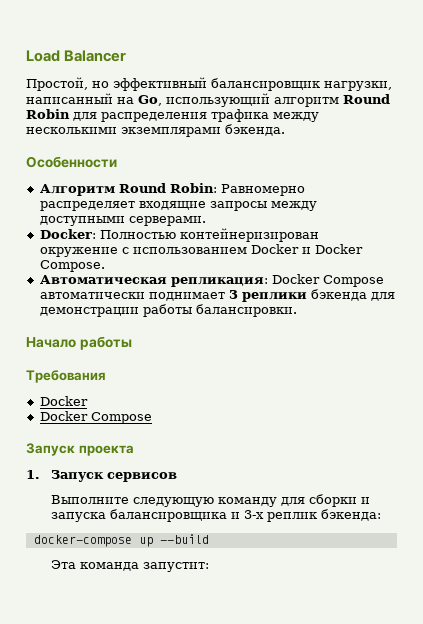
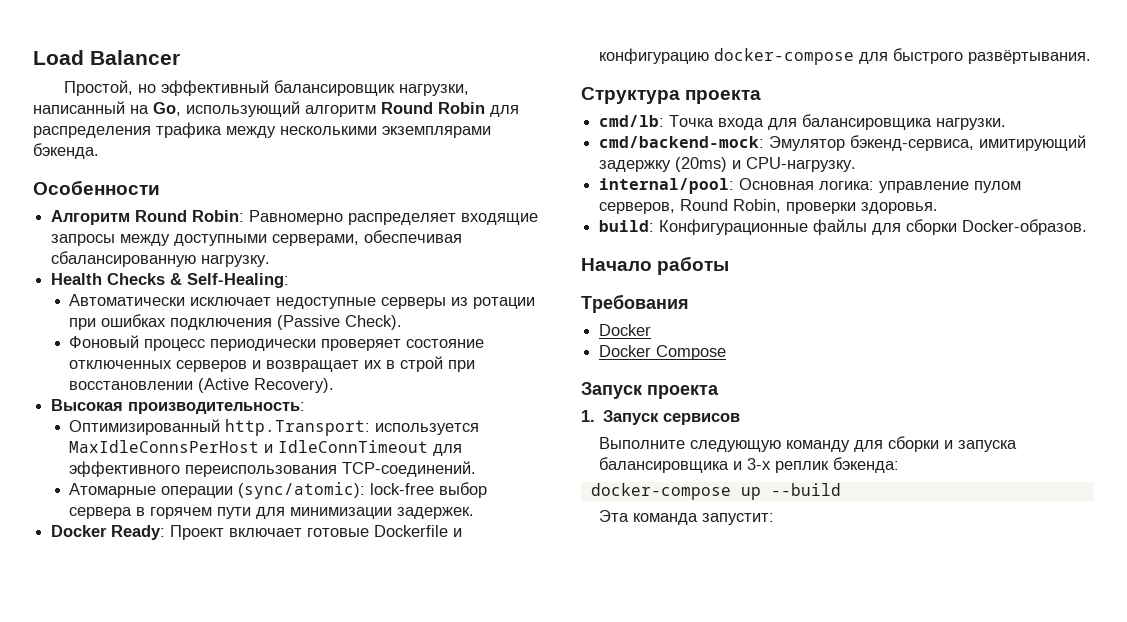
- Алгоритм Round Robin: Равномерно распределяет входящие запросы между доступными серверами.
- Docker: Полностью контейнеризирован окружение с использованием Docker и Docker Compose.
- Автоматическая репликация: Docker Compose автоматически поднимает 3 реплики бэкенда для демонстрации работы балансировки.
+ Алгоритм Round Robin: Равномерно распределяет входящие запросы между доступными серверами, обеспечивая сбалансированную нагрузку.
+ Health Checks & Self-Healing:
+ Автоматически исключает недоступные серверы из ротации при ошибках подключения (Passive Check).
+ Фоновый процесс периодически проверяет состояние отключенных серверов и возвращает их в строй при восстановлении (Active Recovery).
+ Высокая производительность:
+ Оптимизированный http.Transport: используется MaxIdleConnsPerHost и IdleConnTimeout для эффективного переиспользования TCP-соединений.
+ Атомарные операции (sync/atomic): lock-free выбор сервера в горячем пути для минимизации задержек.
+ Docker Ready: Проект включает готовые Dockerfile и конфигурацию docker-compose для быстрого развёртывания.
+ Структура проекта
+ cmd/lb: Точка входа для балансировщика нагрузки.
+ cmd/backend-mock: Эмулятор бэкенд-сервиса, имитирующий задержку (20ms) и CPU-нагрузку.
+ internal/pool: Основная логика: управление пулом серверов, Round Robin, проверки здоровья.
+ build: Конфигурационные файлы для сборки Docker-образов.

